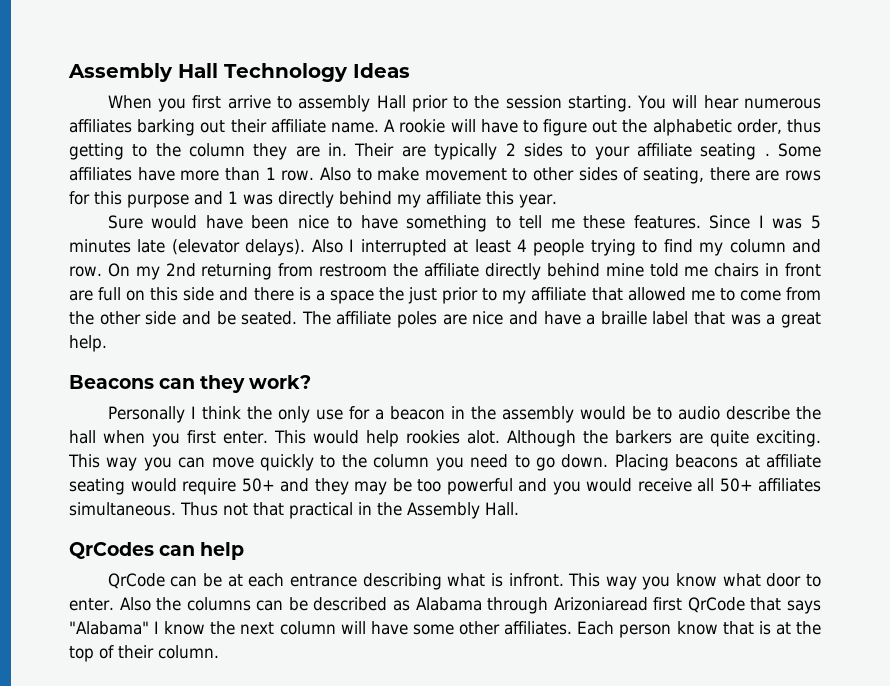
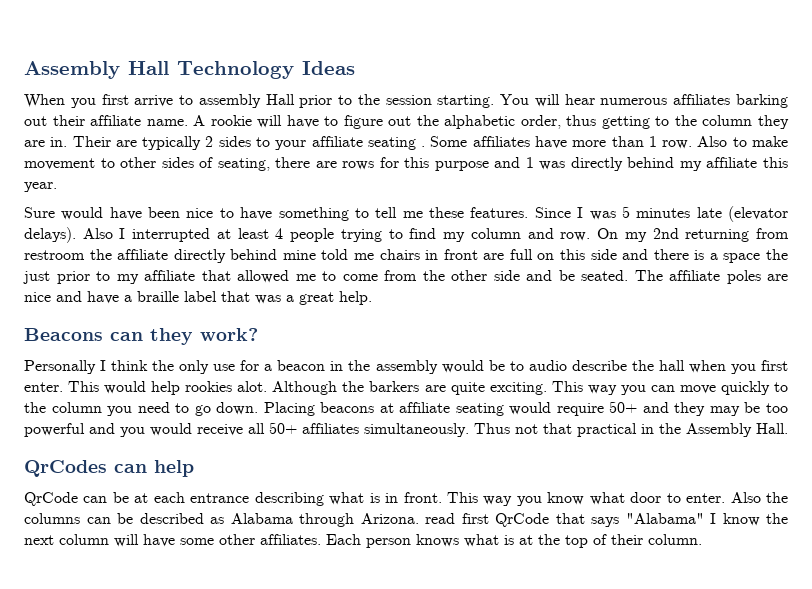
- Placing beacons at affiliate seating would require 50+ and they may be too powerful and you would receive all 50+ affiliates simultaneous.
+ Placing beacons at affiliate seating would require 50+ and they may be too powerful and you would receive all 50+ affiliates simultaneously.
- QrCode can be at each entrance describing what is infront.
+ QrCode can be at each entrance describing what is in front.
- Also the columns can be described as Alabama through Arizoniaread first QrCode that says "Alabama" I know the next column will have some other affiliates.
+ Also the columns can be described as Alabama through Arizona. read first QrCode that says "Alabama" I know the next column will have some other affiliates.
- Each person know that is at the top of their column.
+ Each person knows what is at the top of their column.

